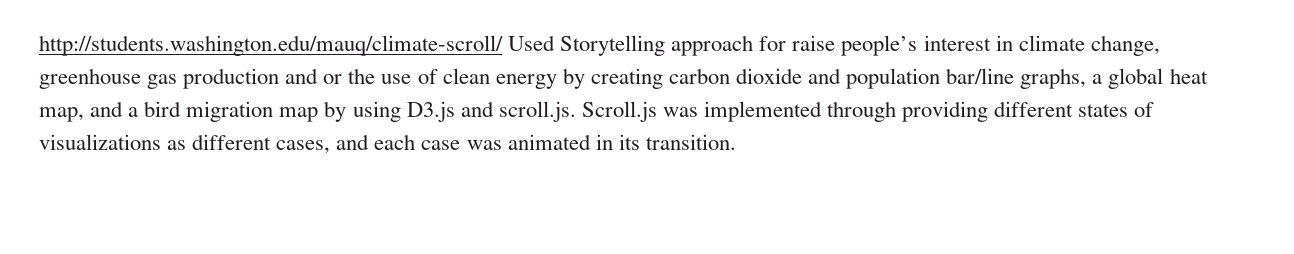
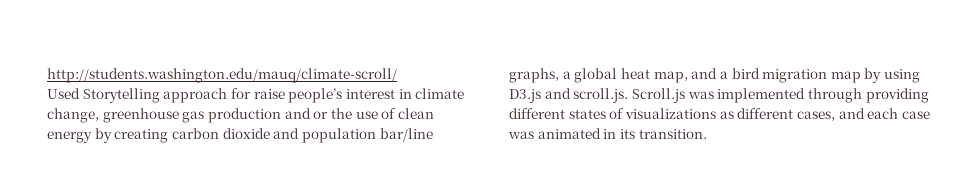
- http://students.washington.edu/mauq/climate-scroll/ Used Storytelling approach for raise people’s interest in climate change, greenhouse gas production and or the use of clean energy by creating carbon dioxide and population bar/line graphs, a global heat map, and a bird migration map by using D3.js and scroll.js. Scroll.js was implemented through providing different states of visualizations as different cases, and each case was animated in its transition.
+ http://students.washington.edu/mauq/climate-scroll/
+ Used Storytelling approach for raise people’s interest in climate change, greenhouse gas production and or the use of clean energy by creating carbon dioxide and population bar/line graphs, a global heat map, and a bird migration map by using D3.js and scroll.js. Scroll.js was implemented through providing different states of visualizations as different cases, and each case was animated in its transition.

